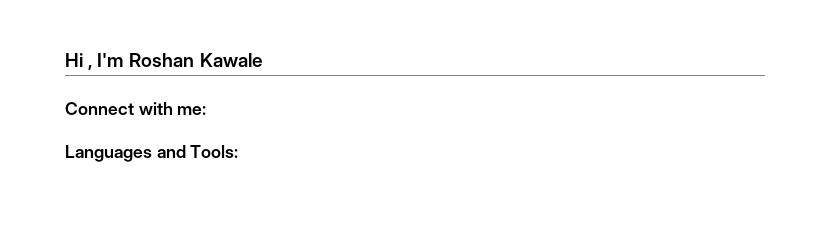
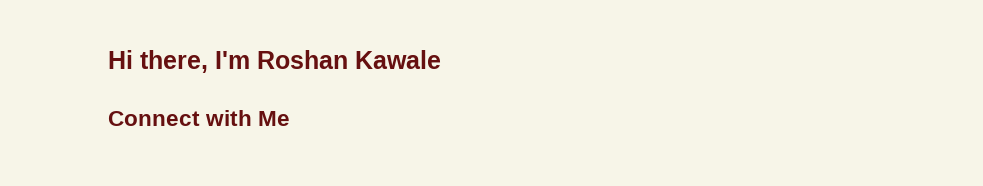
- Hi , I'm Roshan Kawale
+ Hi there, I'm Roshan Kawale
- Connect with me:
- Languages and Tools:
+ Connect with Me

